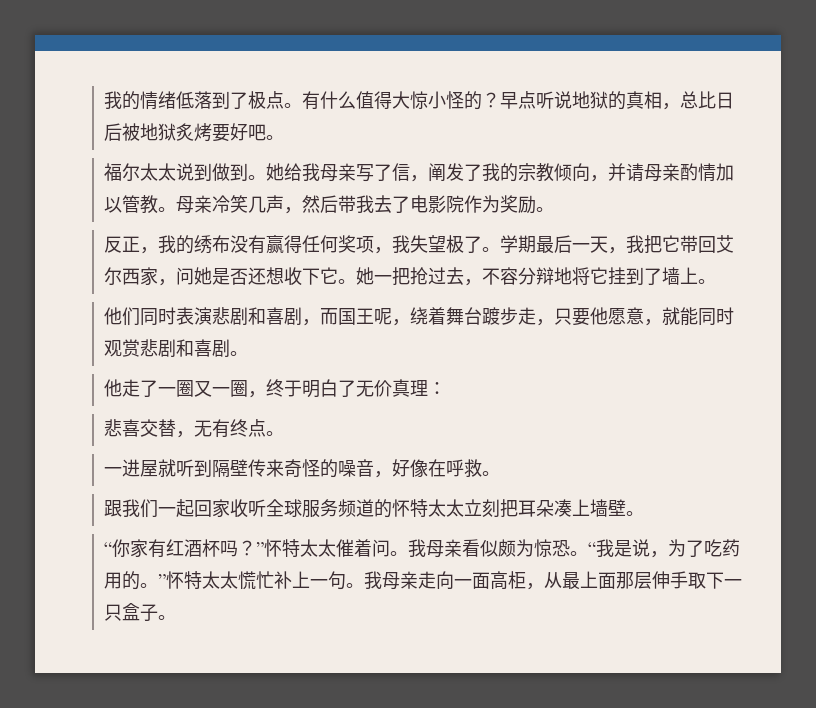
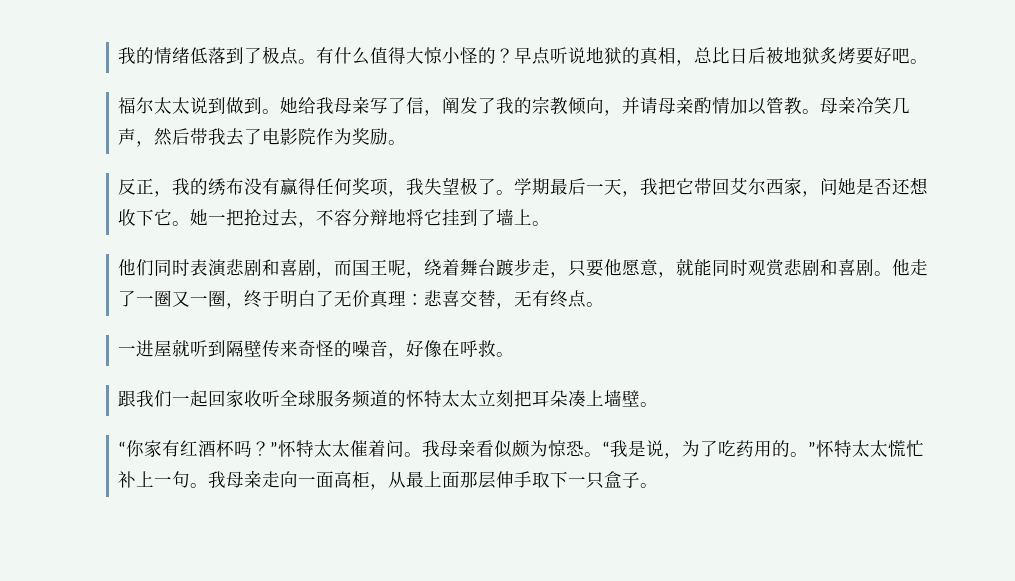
- 他们同时表演悲剧和喜剧，而国王呢，绕着舞台踱步走，只要他愿意，就能同时观赏悲剧和喜剧。
- 他走了一圈又一圈，终于明白了无价真理：
- 悲喜交替，无有终点。
+ 他们同时表演悲剧和喜剧，而国王呢，绕着舞台踱步走，只要他愿意，就能同时观赏悲剧和喜剧。他走了一圈又一圈，终于明白了无价真理：悲喜交替，无有终点。

